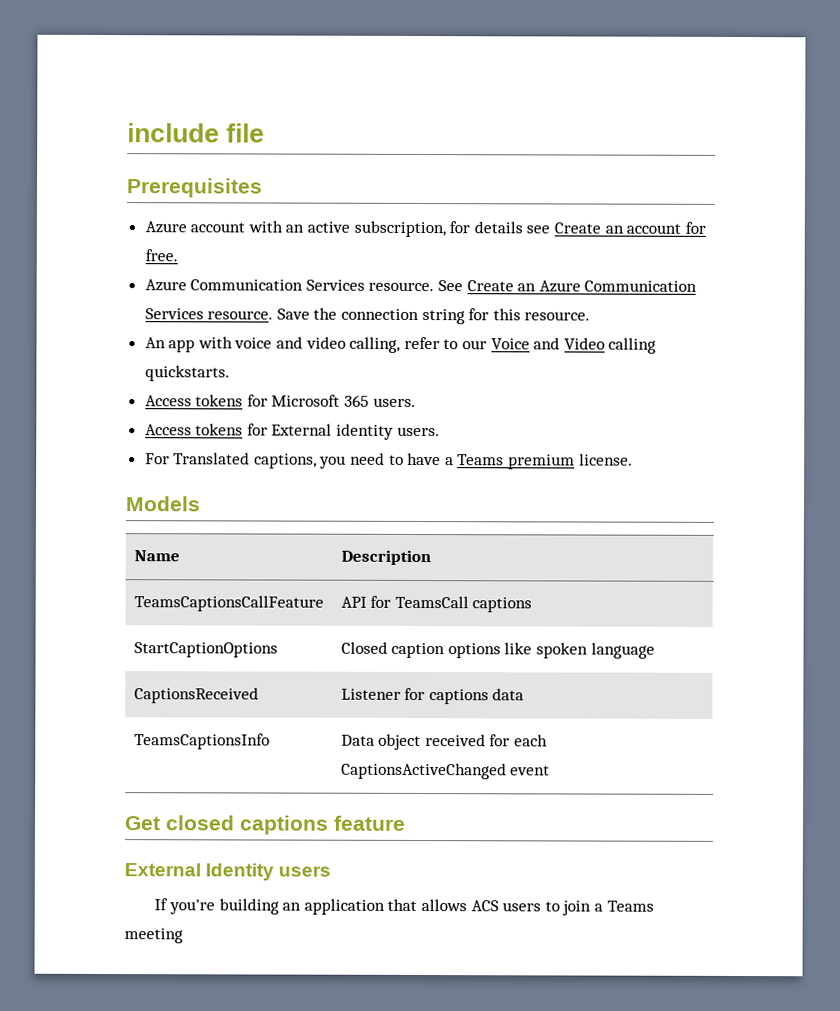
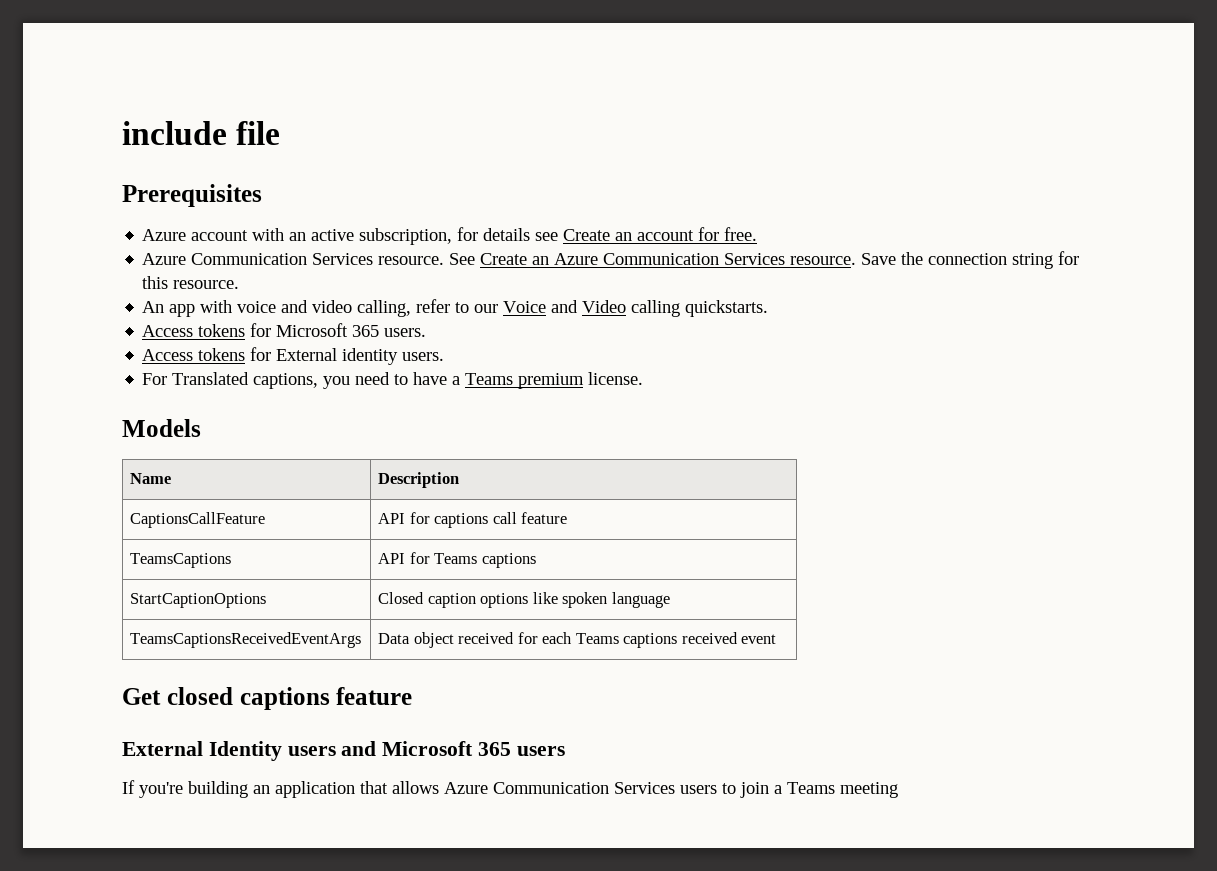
- TeamsCaptionsCallFeature | API for TeamsCall captions
+ CaptionsCallFeature | API for captions call feature
+ TeamsCaptions | API for Teams captions
- CaptionsReceived | Listener for captions data
- TeamsCaptionsInfo | Data object received for each CaptionsActiveChanged event
+ TeamsCaptionsReceivedEventArgs | Data object received for each Teams captions received event
- External Identity users
+ External Identity users and Microsoft 365 users
- If you're building an application that allows ACS users to join a Teams meeting
+ If you're building an application that allows Azure Communication Services users to join a Teams meeting

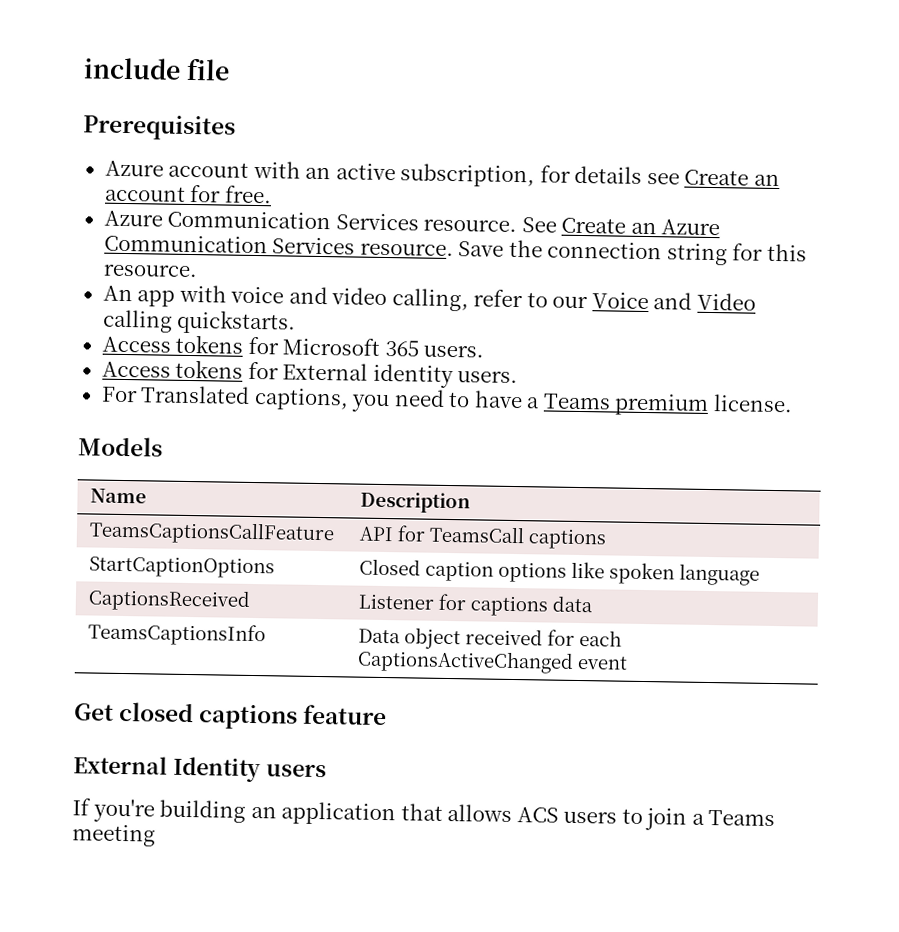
- CaptionsCallFeature | API for captions call feature
- TeamsCaptions | API for Teams captions
+ TeamsCaptionsCallFeature | API for TeamsCall captions
- TeamsCaptionsReceivedEventArgs | Data object received for each Teams captions received event
+ CaptionsReceived | Listener for captions data
+ TeamsCaptionsInfo | Data object received for each CaptionsActiveChanged event
- External Identity users and Microsoft 365 users
+ External Identity users
- If you're building an application that allows Azure Communication Services users to join a Teams meeting
+ If you're building an application that allows ACS users to join a Teams meeting

